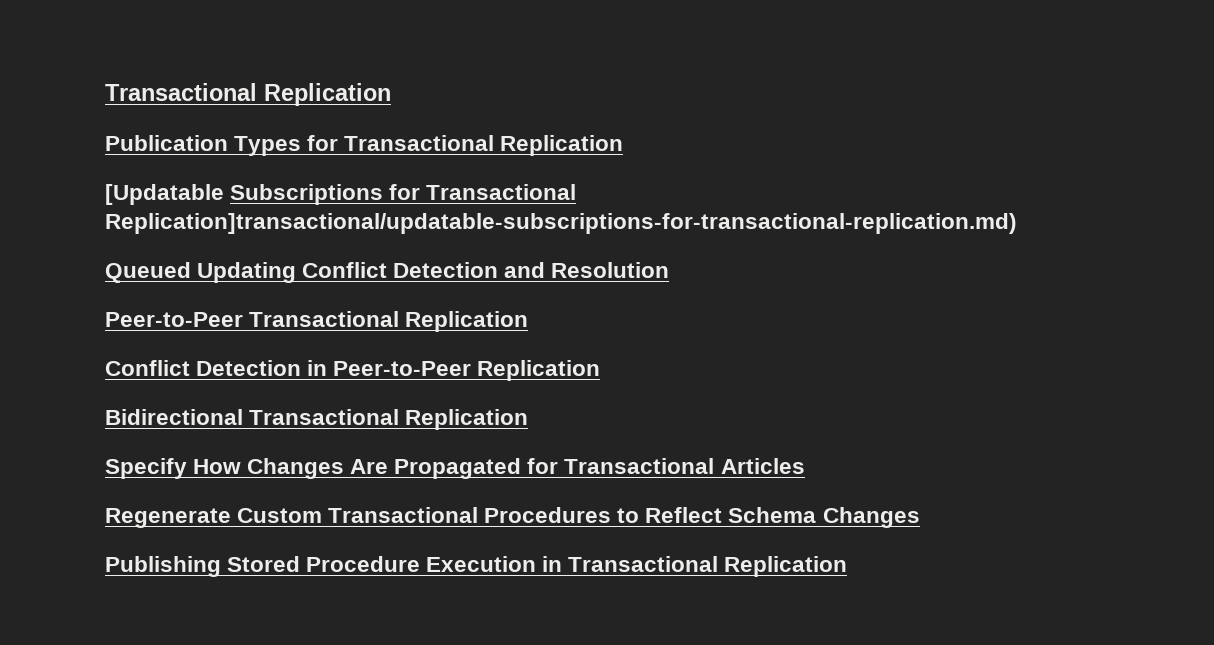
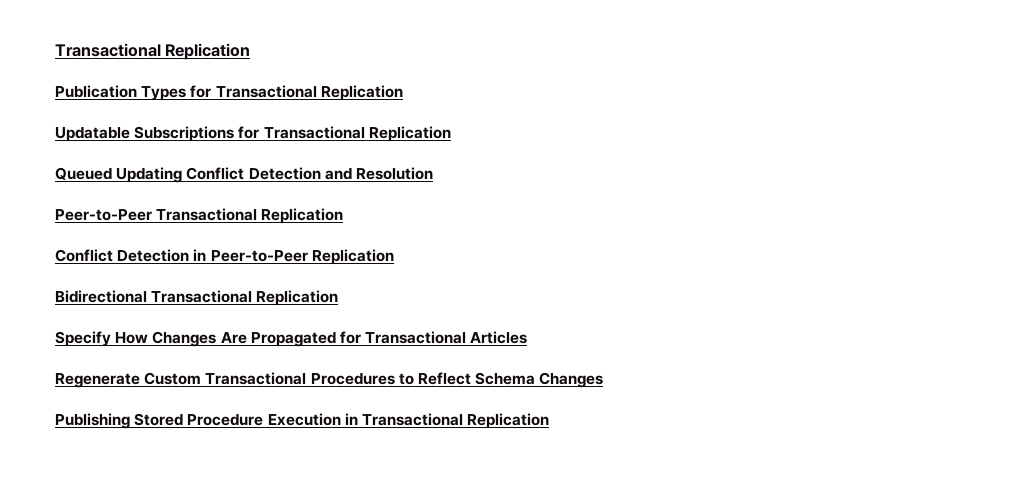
- [Updatable Subscriptions for Transactional Replication]transactional/updatable-subscriptions-for-transactional-replication.md)
+ Updatable Subscriptions for Transactional Replication

